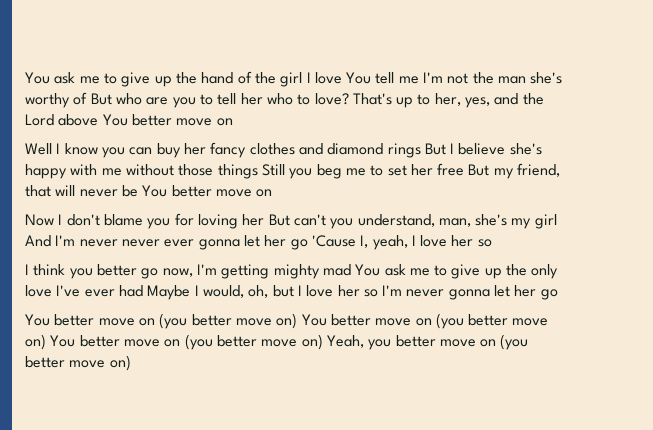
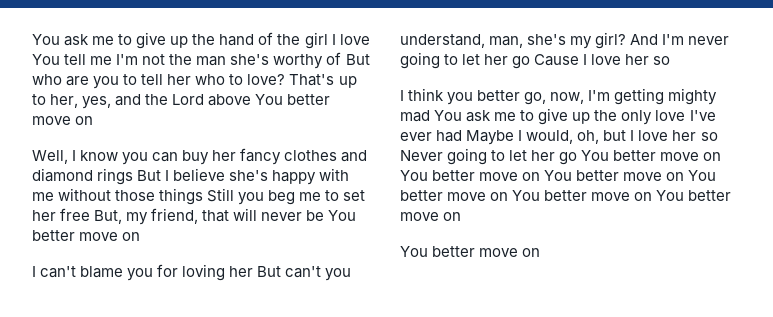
- Well I know you can buy her fancy clothes and diamond rings But I believe she's happy with me without those things Still you beg me to set her free But my friend, that will never be You better move on
+ Well, I know you can buy her fancy clothes and diamond rings But I believe she's happy with me without those things Still you beg me to set her free But, my friend, that will never be You better move on
- Now I don't blame you for loving her But can't you understand, man, she's my girl And I'm never never ever gonna let her go 'Cause I, yeah, I love her so
+ I can't blame you for loving her But can't you understand, man, she's my girl? And I'm never going to let her go Cause I love her so
- I think you better go now, I'm getting mighty mad You ask me to give up the only love I've ever had Maybe I would, oh, but I love her so I'm never gonna let her go
- You better move on (you better move on) You better move on (you better move on) You better move on (you better move on) Yeah, you better move on (you better move on)
+ I think you better go, now, I'm getting mighty mad You ask me to give up the only love I've ever had Maybe I would, oh, but I love her so Never going to let her go You better move on You better move on You better move on You better move on You better move on You better move on
+ You better move on

